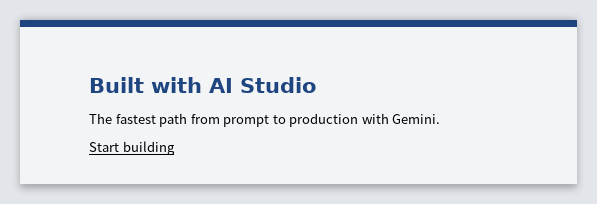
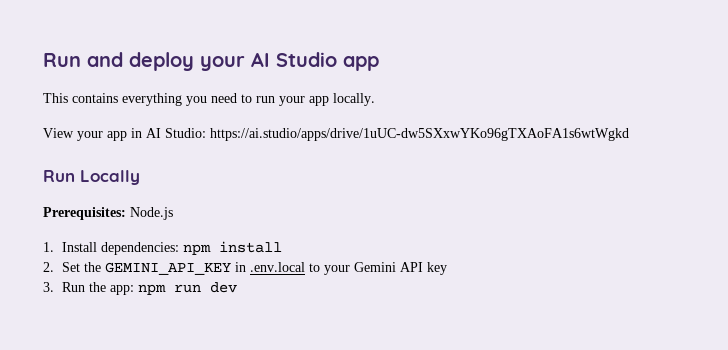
- Built with AI Studio
- The fastest path from prompt to production with Gemini.
- Start building
+ Run and deploy your AI Studio app
+ This contains everything you need to run your app locally.
+ View your app in AI Studio: https://ai.studio/apps/drive/1uUC-dw5SXxwYKo96gTXAoFA1s6wtWgkd
+ Run Locally
+ Prerequisites: Node.js
+ 1. Install dependencies: npm install
+ 2. Set the GEMINI_API_KEY in .env.local to your Gemini API key
+ 3. Run the app: npm run dev

